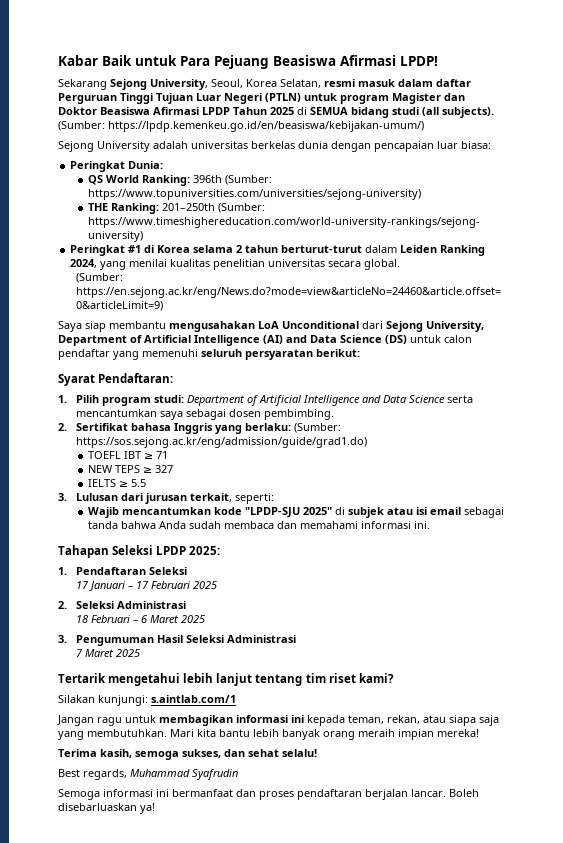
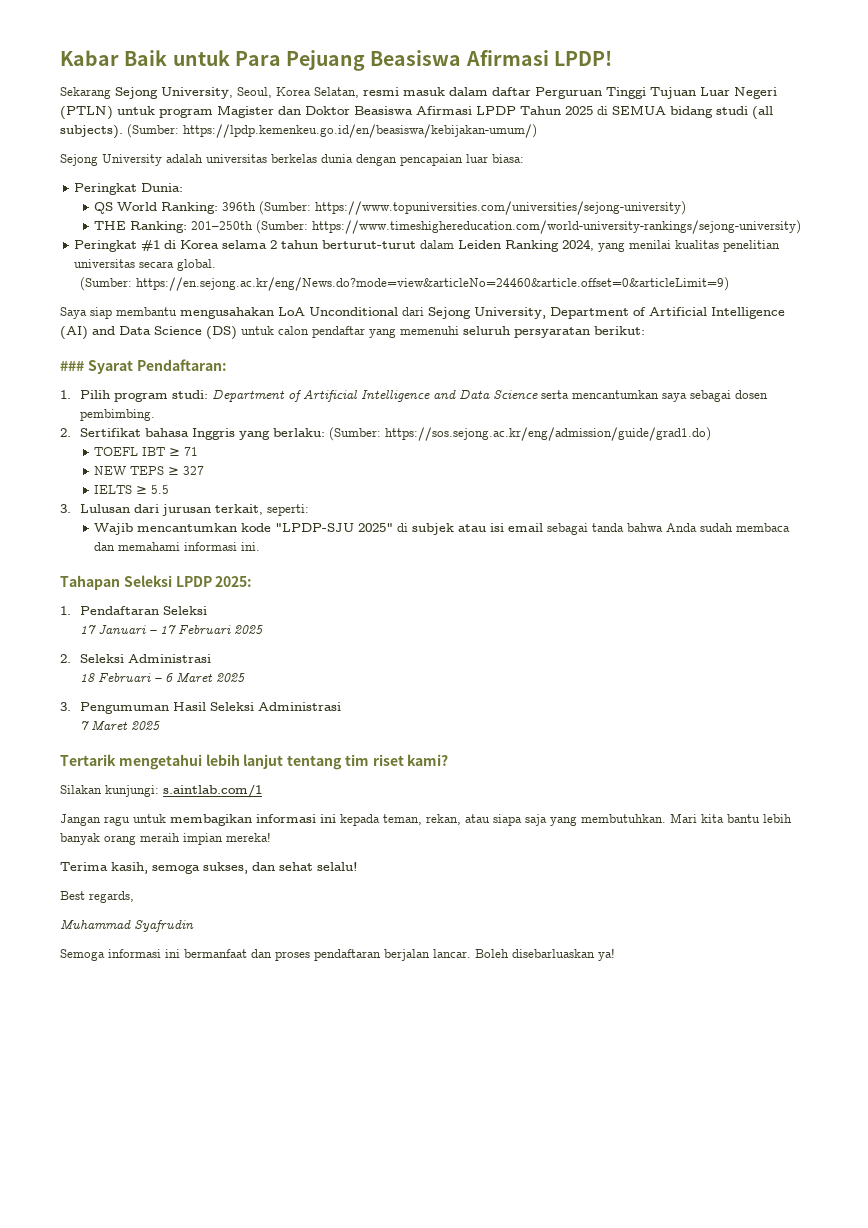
- Syarat Pendaftaran:
+ ### Syarat Pendaftaran:
- Best regards, Muhammad Syafrudin
+ Best regards,
+ Muhammad Syafrudin

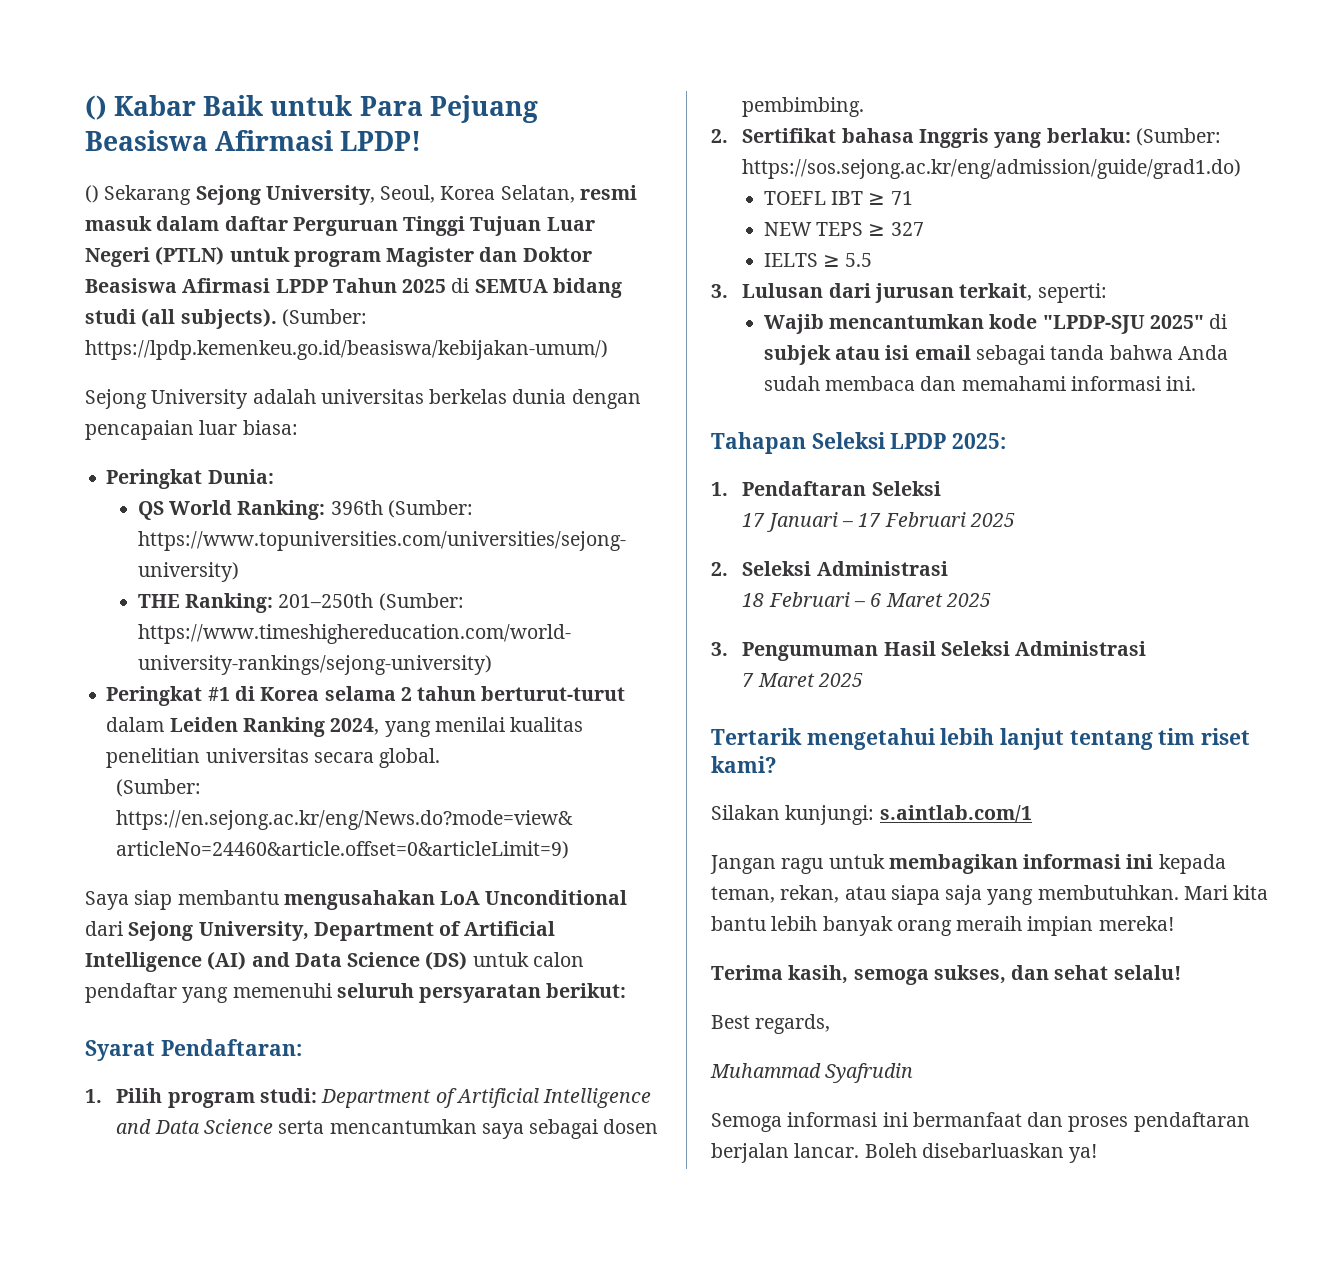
- Kabar Baik untuk Para Pejuang Beasiswa Afirmasi LPDP!
+ () Kabar Baik untuk Para Pejuang Beasiswa Afirmasi LPDP!
- Sekarang Sejong University, Seoul, Korea Selatan, resmi masuk dalam daftar Perguruan Tinggi Tujuan Luar Negeri (PTLN) untuk program Magister dan Doktor Beasiswa Afirmasi LPDP Tahun 2025 di SEMUA bidang studi (all subjects).
+ () Sekarang Sejong University, Seoul, Korea Selatan, resmi masuk dalam daftar Perguruan Tinggi Tujuan Luar Negeri (PTLN) untuk program Magister dan Doktor Beasiswa Afirmasi LPDP Tahun 2025 di SEMUA bidang studi (all subjects).
- (Sumber: https://lpdp.kemenkeu.go.id/en/beasiswa/kebijakan-umum/)
+ (Sumber: https://lpdp.kemenkeu.go.id/beasiswa/kebijakan-umum/)
- ### Syarat Pendaftaran:
+ Syarat Pendaftaran:

